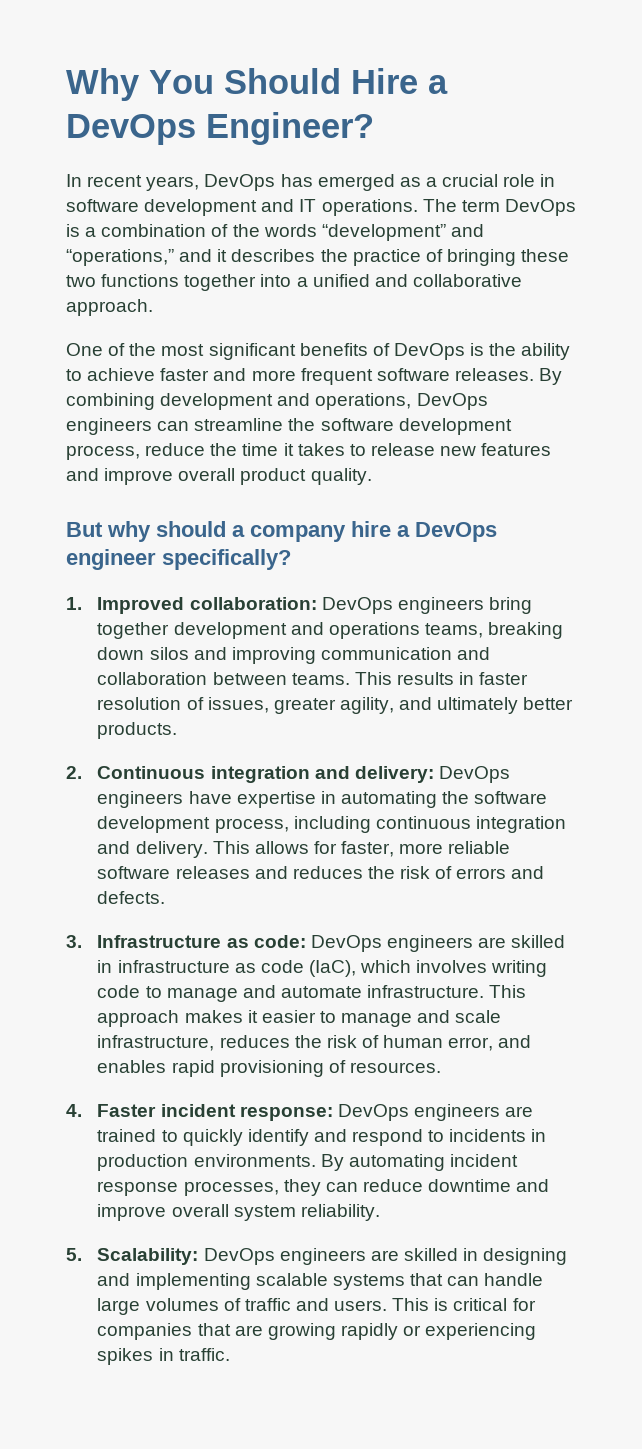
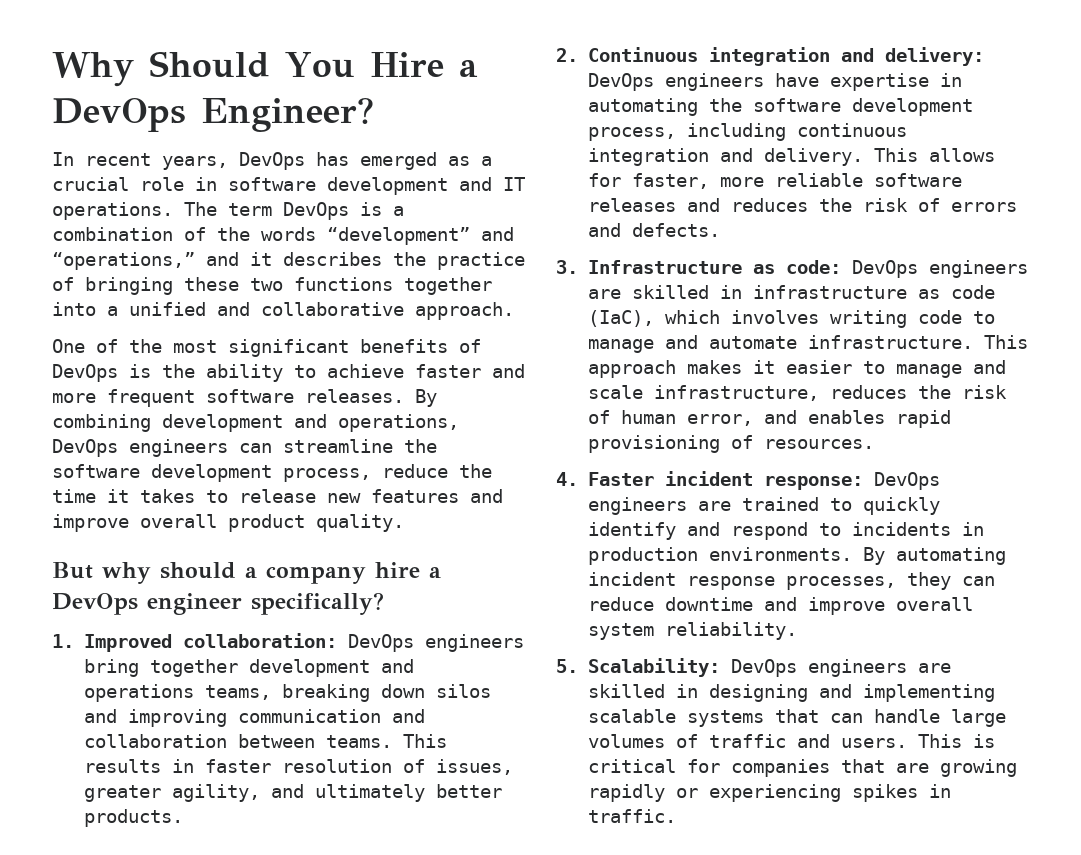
- Why You Should Hire a DevOps Engineer?
+ Why Should You Hire a DevOps Engineer?

